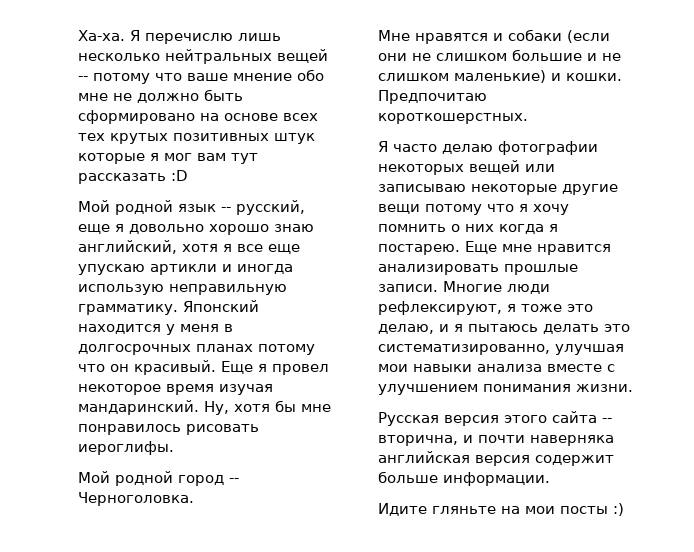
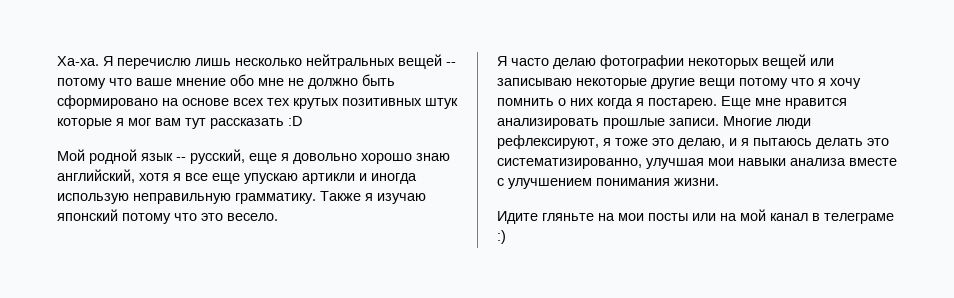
- Японский находится у меня в долгосрочных планах потому что он красивый. Еще я провел некоторое время изучая мандаринский. Ну, хотя бы мне понравилось рисовать иероглифы.
- Мой родной город -- Черноголовка.
- Мне нравятся и собаки (если они не слишком большие и не слишком маленькие) и кошки. Предпочитаю короткошерстных.
+ Также я изучаю японский потому что это весело.
- Русская версия этого сайта -- вторична, и почти наверняка английская версия содержит больше информации.
- Идите гляньте на мои посты :)
+ Идите гляньте на мои посты или на мой канал в телеграме :)

